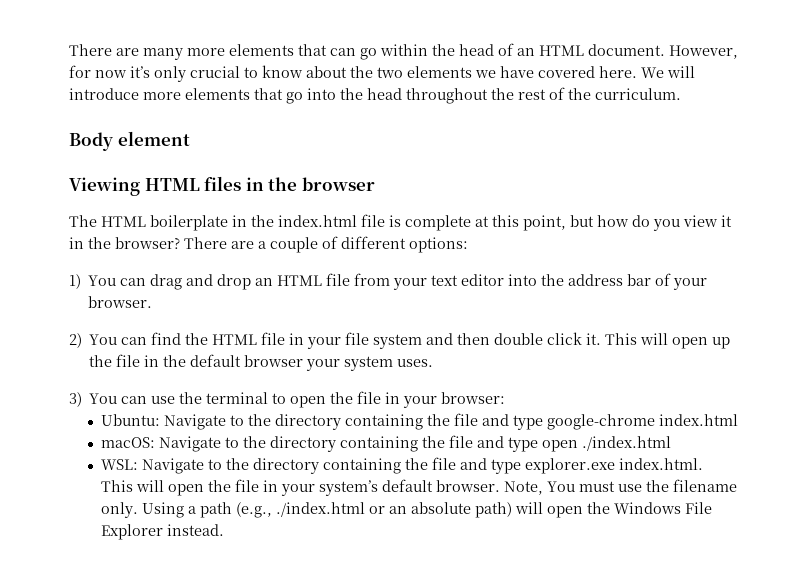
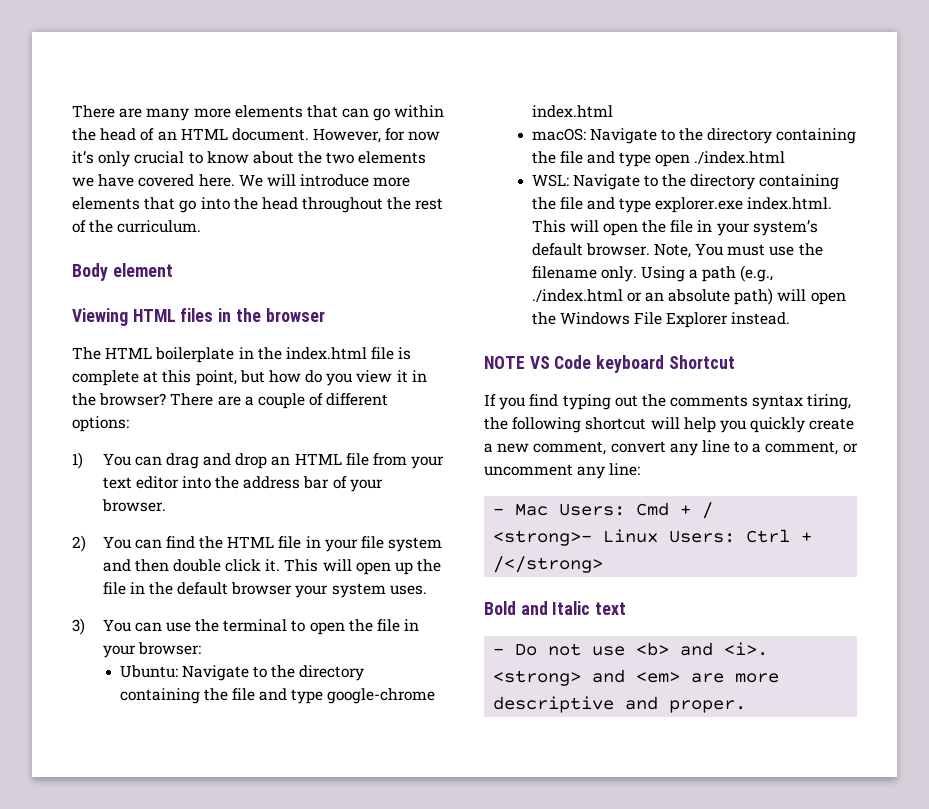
+ NOTE VS Code keyboard Shortcut
+ If you find typing out the comments syntax tiring, the following shortcut will help you quickly create a new comment, convert any line to a comment, or uncomment any line:
+ - Mac Users: Cmd + /
+ <strong>- Linux Users: Ctrl + /</strong>
+ Bold and Italic text
+ - Do not use <b> and <i>. <strong> and <em> are more descriptive and proper.

